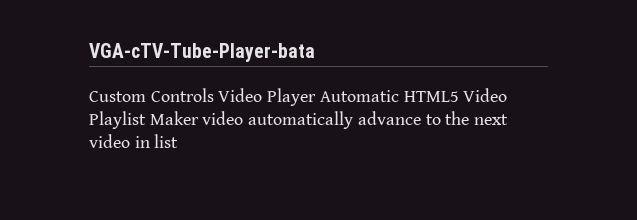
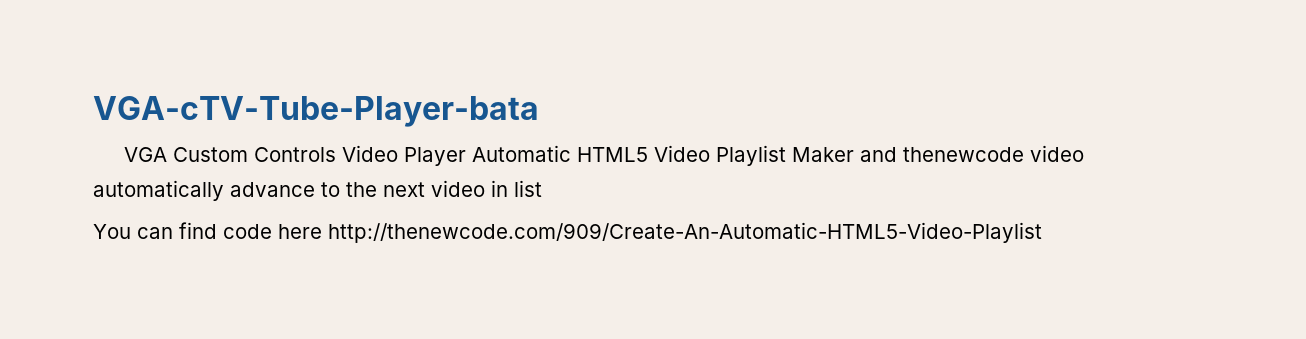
- Custom Controls Video Player Automatic HTML5 Video Playlist Maker video automatically advance to the next video in list
+ VGA Custom Controls Video Player Automatic HTML5 Video Playlist Maker and thenewcode video automatically advance to the next video in list
+ You can find code here http://thenewcode.com/909/Create-An-Automatic-HTML5-Video-Playlist

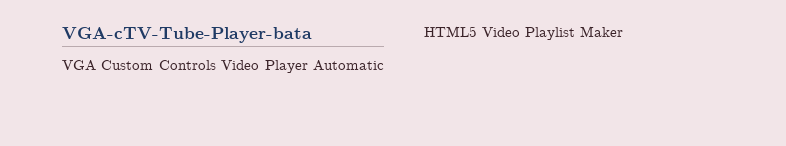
- VGA Custom Controls Video Player Automatic HTML5 Video Playlist Maker and thenewcode video automatically advance to the next video in list
- You can find code here http://thenewcode.com/909/Create-An-Automatic-HTML5-Video-Playlist
+ VGA Custom Controls Video Player Automatic HTML5 Video Playlist Maker

